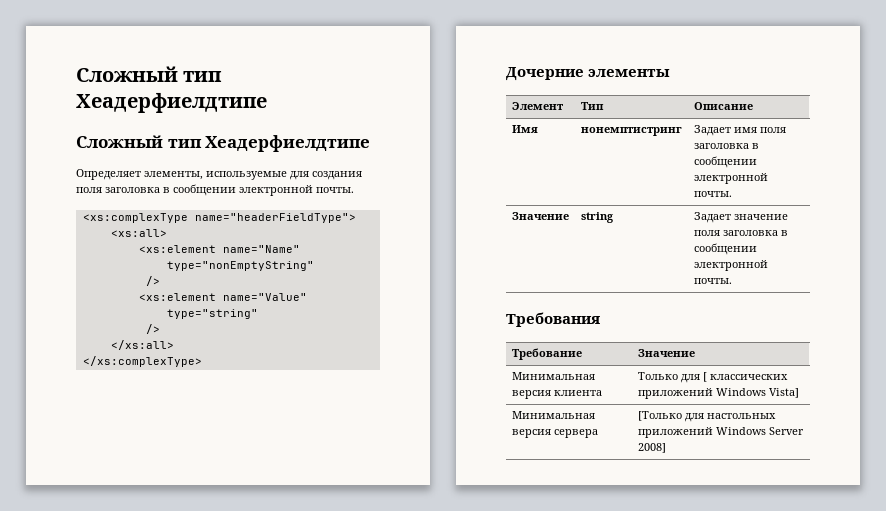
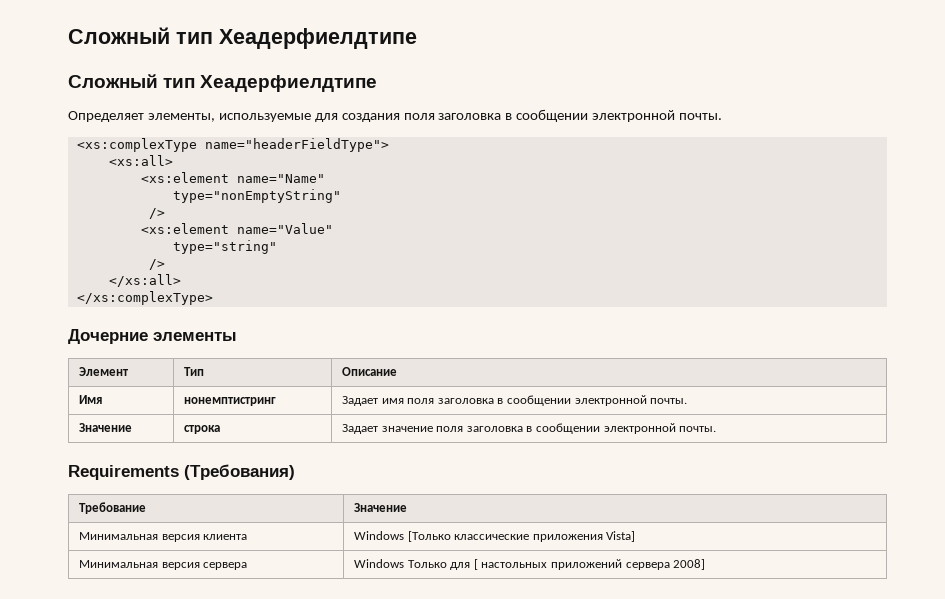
- Значение | string | Задает значение поля заголовка в сообщении электронной почты.
+ Значение | строка | Задает значение поля заголовка в сообщении электронной почты.
- Требования
+ Requirements (Требования)
- Минимальная версия клиента | Только для [ классических приложений Windows Vista]
- Минимальная версия сервера | [Только для настольных приложений Windows Server 2008]
+ Минимальная версия клиента | Windows [Только классические приложения Vista]
+ Минимальная версия сервера | Windows Только для [ настольных приложений сервера 2008]

